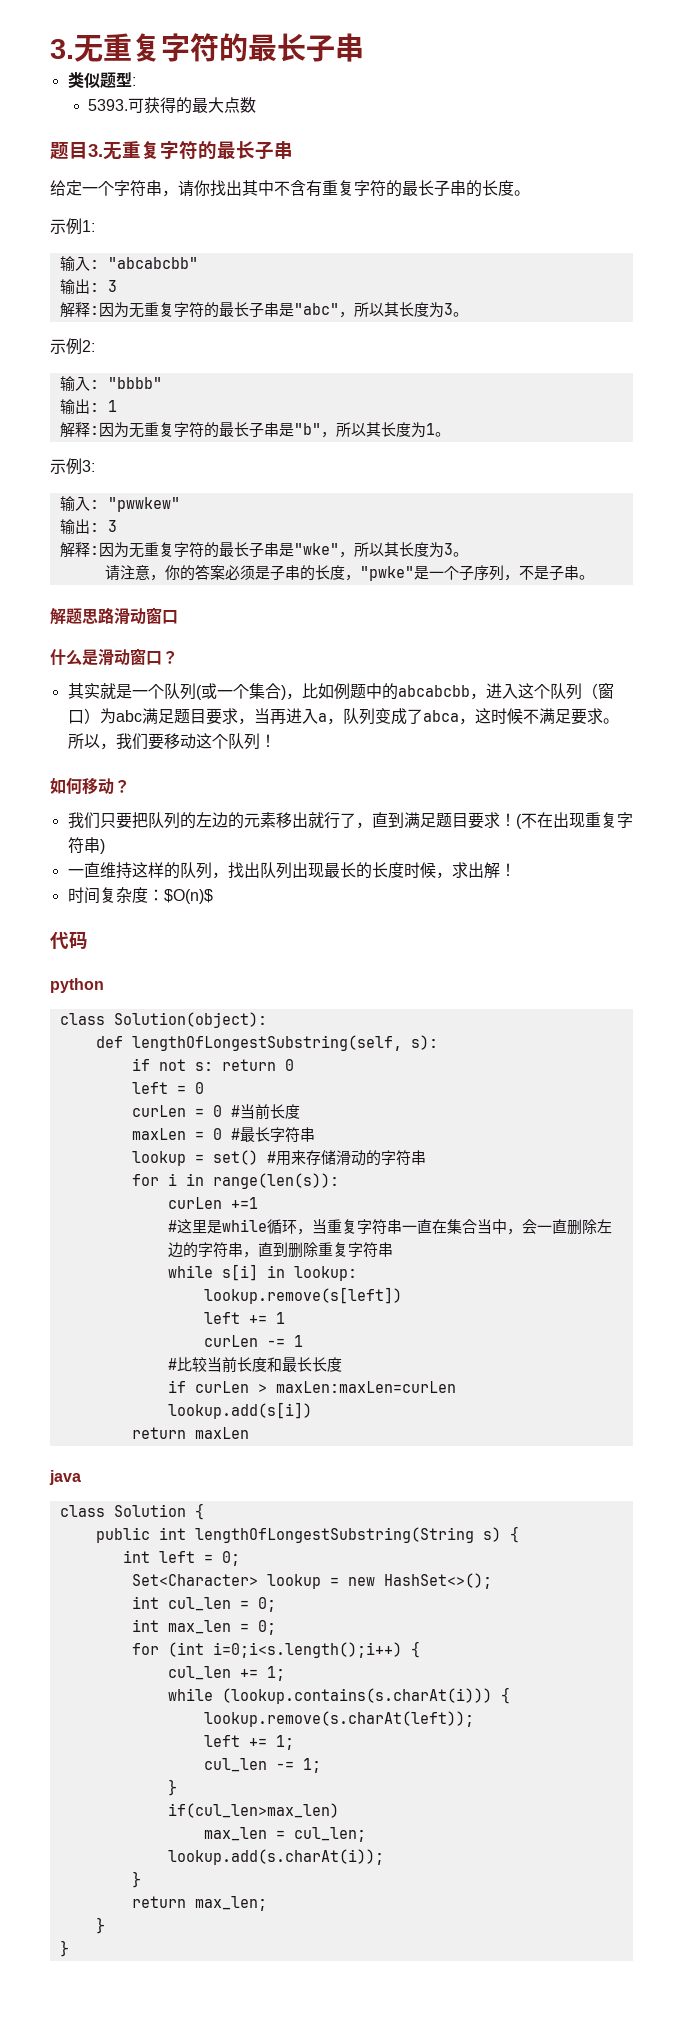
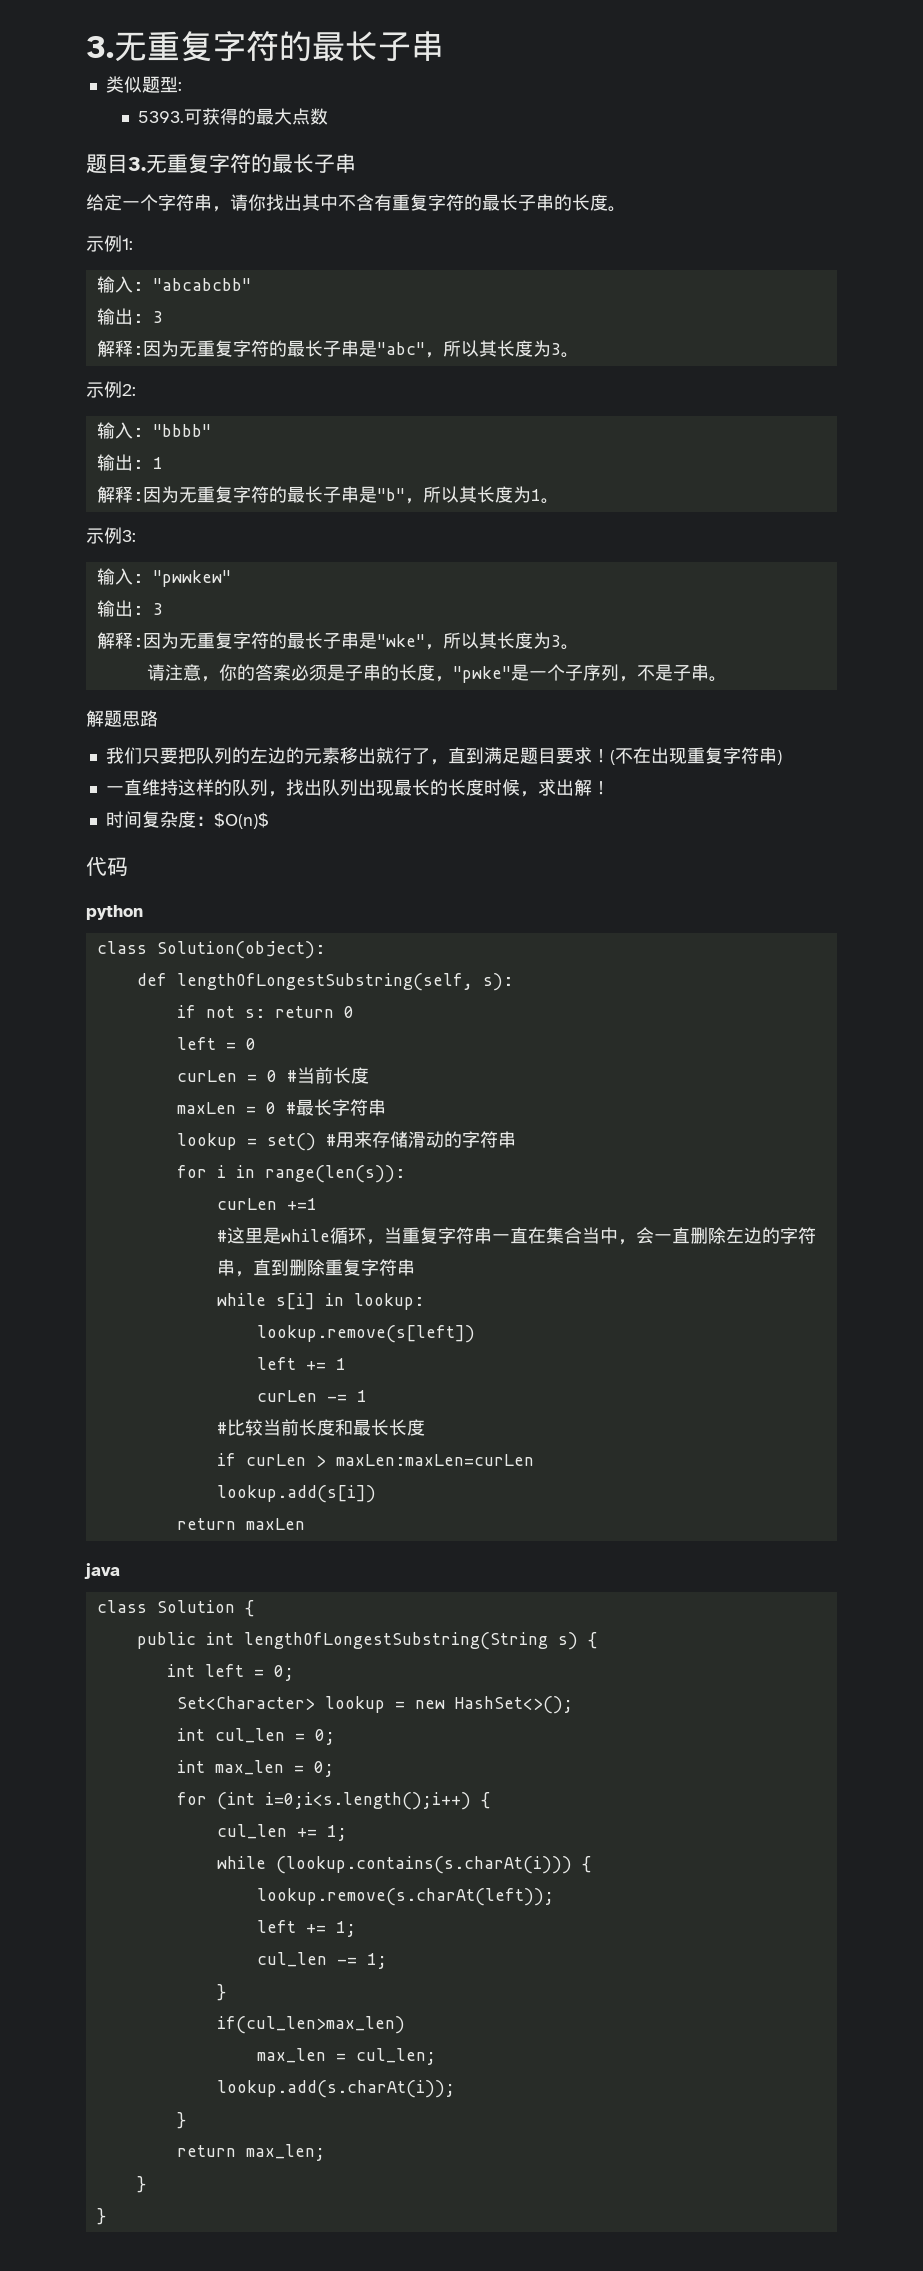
- 解题思路滑动窗口
- 什么是滑动窗口？
- 其实就是一个队列(或一个集合)，比如例题中的abcabcbb，进入这个队列（窗口）为abc满足题目要求，当再进入a，队列变成了abca，这时候不满足要求。所以，我们要移动这个队列！
- 如何移动？
+ 解题思路

